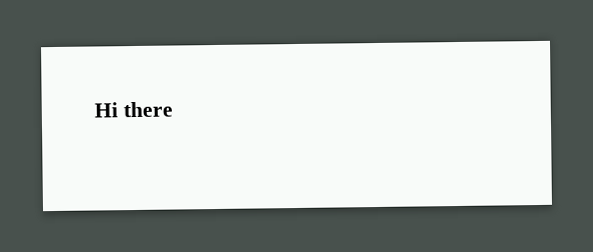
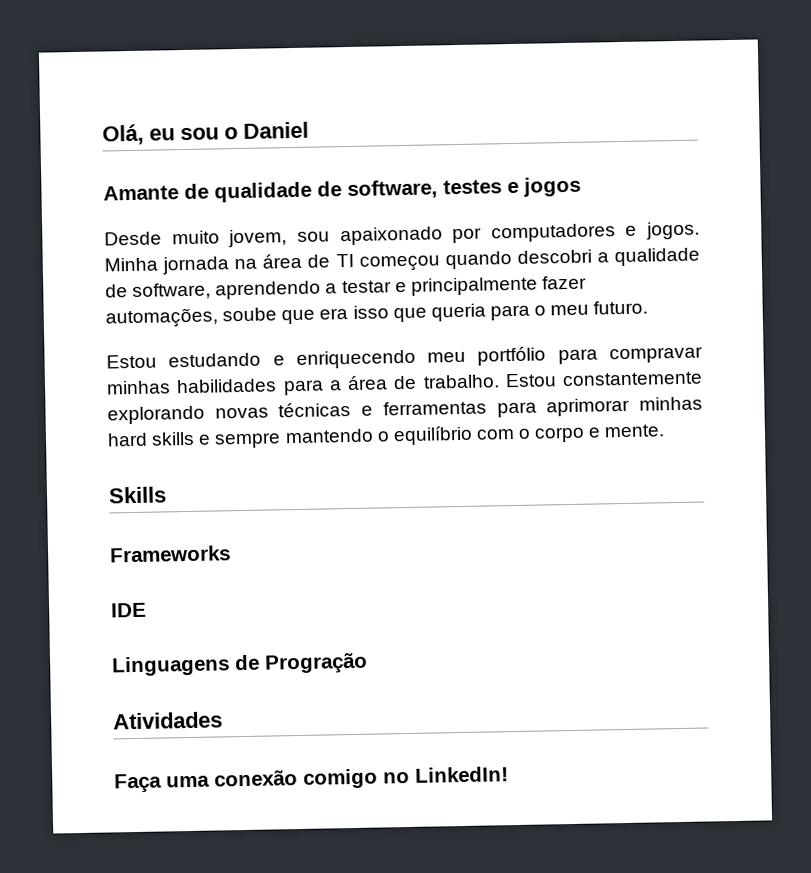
- Hi there
+ Olá, eu sou o Daniel
+ Amante de qualidade de software, testes e jogos
+ Desde muito jovem, sou apaixonado por computadores e jogos. Minha jornada na área de TI começou quando descobri a qualidade de software, aprendendo a testar e principalmente fazer automações, soube que era isso que queria para o meu futuro.
+ Estou estudando e enriquecendo meu portfólio para compravar minhas habilidades para a área de trabalho. Estou constantemente explorando novas técnicas e ferramentas para aprimorar minhas hard skills e sempre mantendo o equilíbrio com o corpo e mente.
+ Skills
+ Frameworks
+ IDE
+ Linguagens de Progração
+ Atividades
+ Faça uma conexão comigo no LinkedIn!

